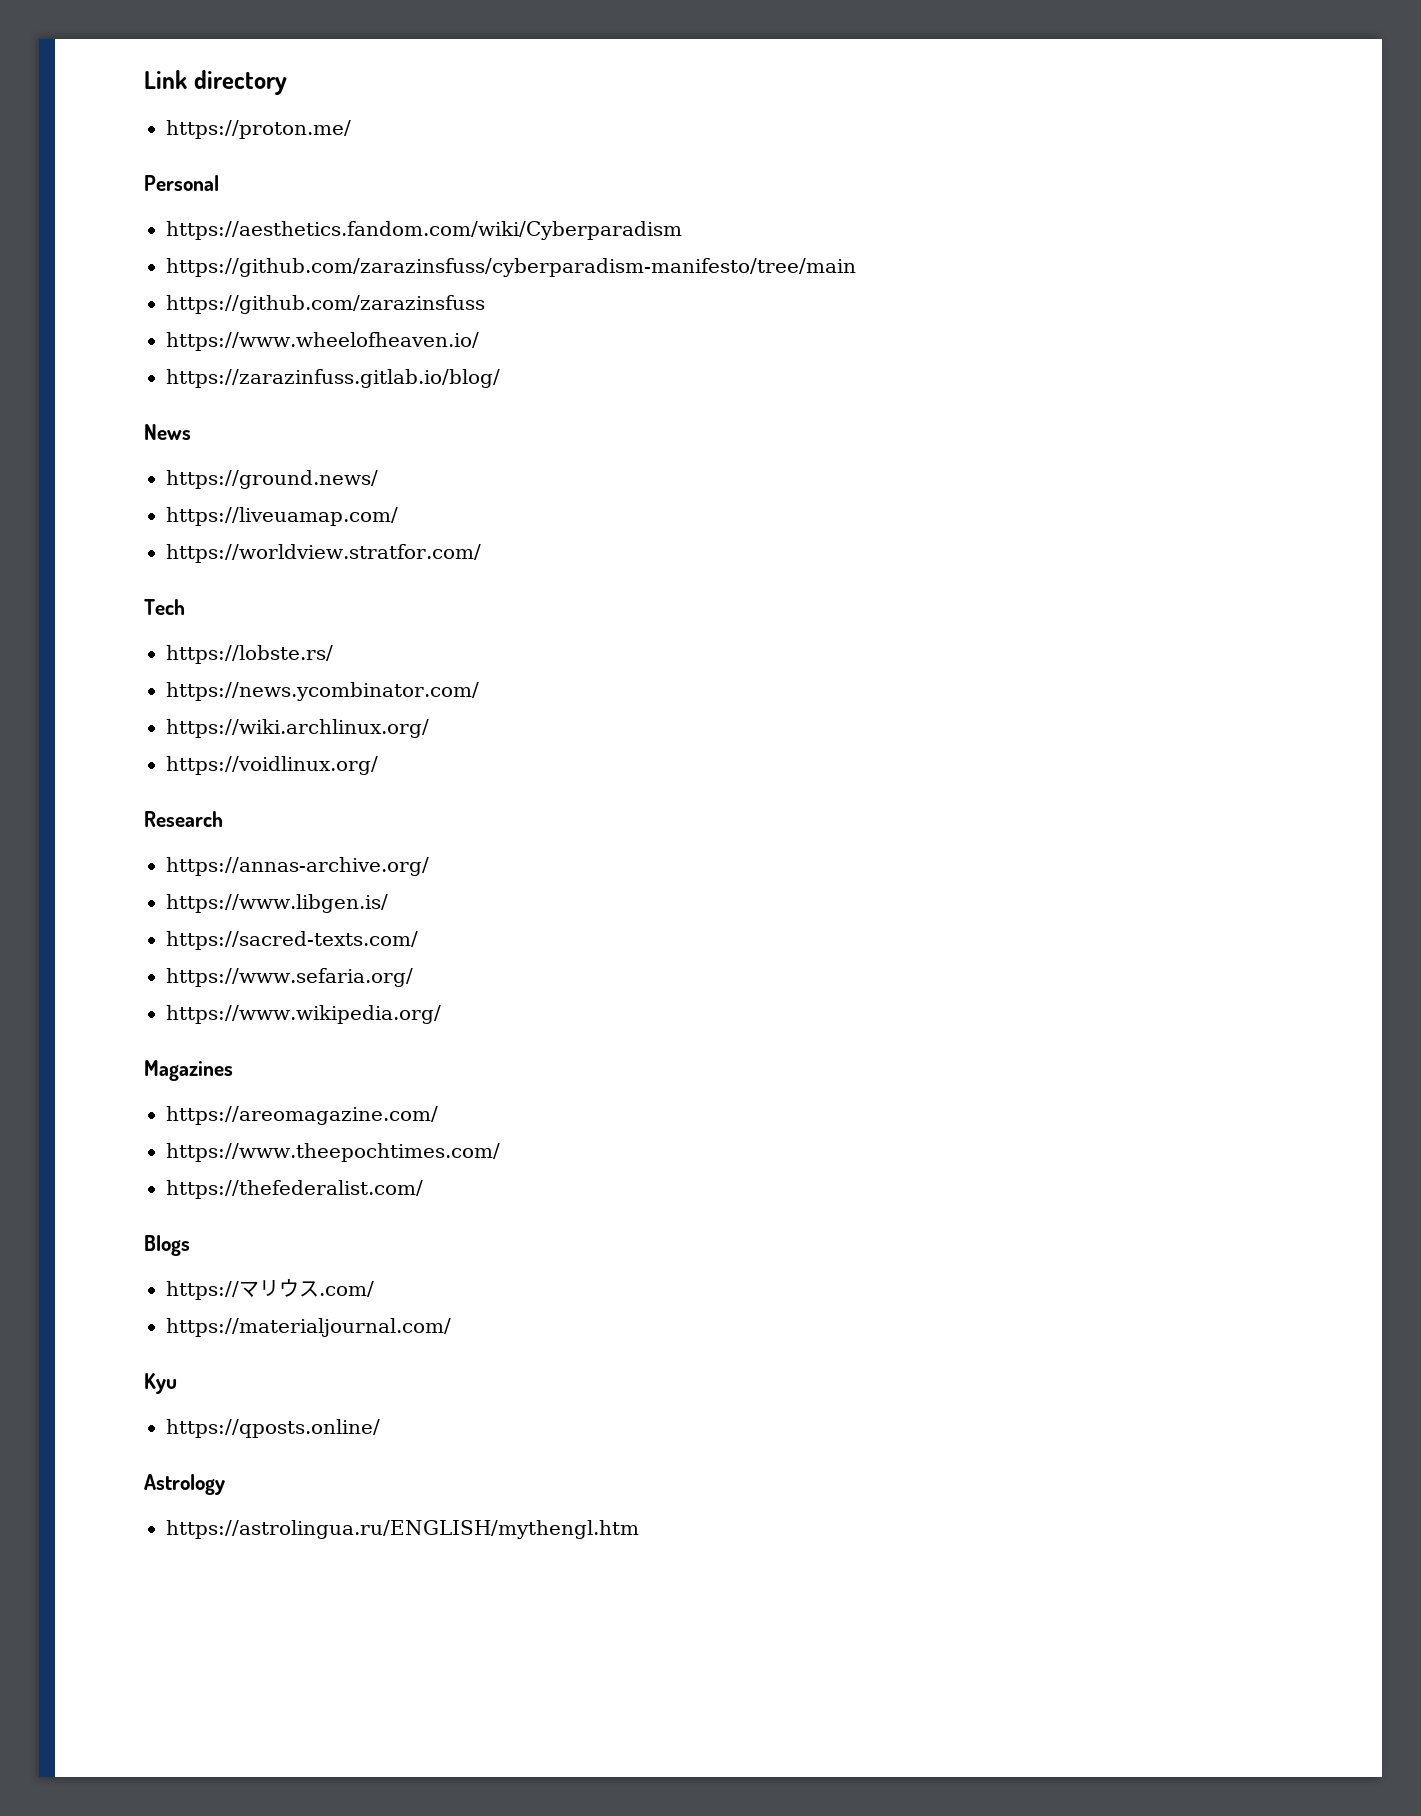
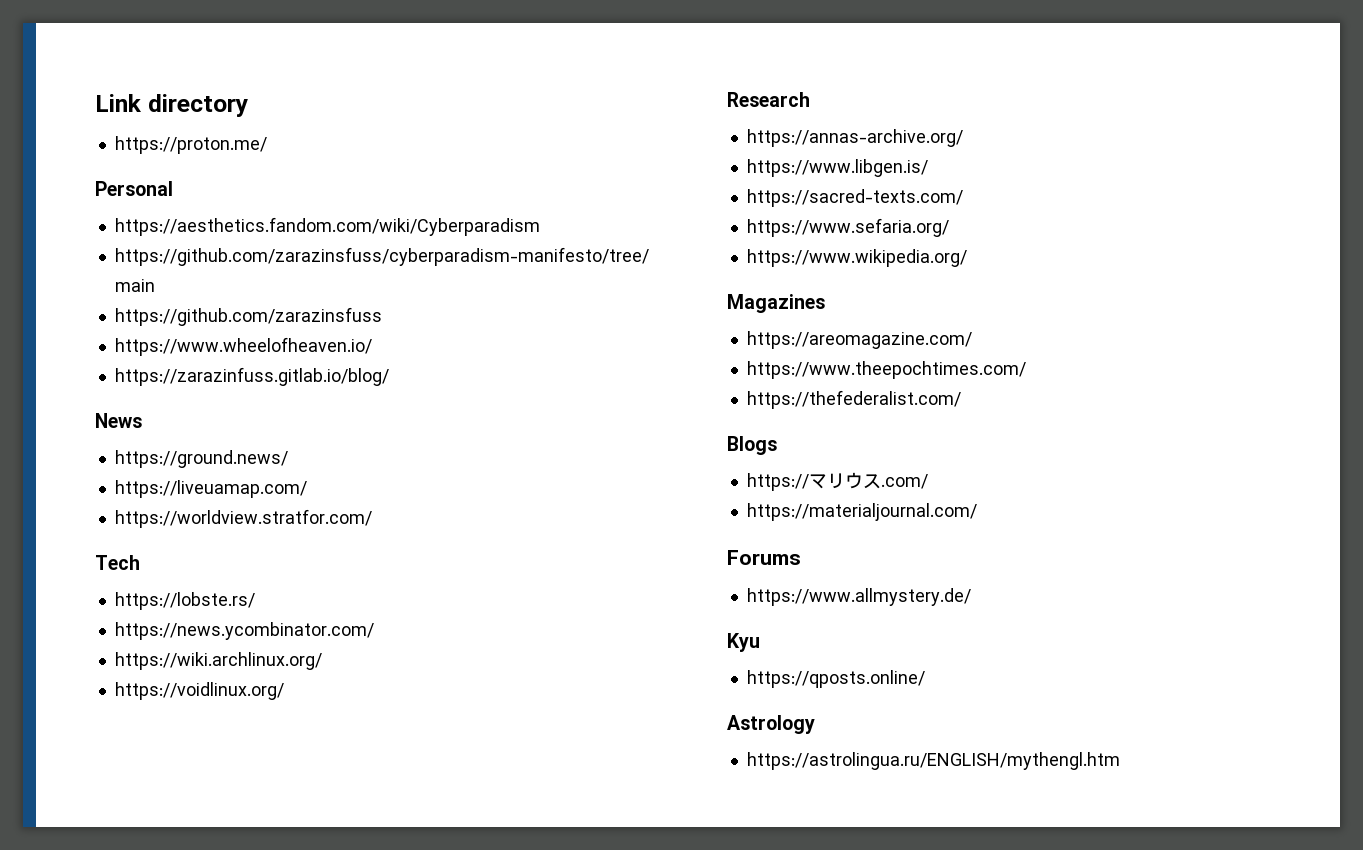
+ Forums
+ https://www.allmystery.de/

